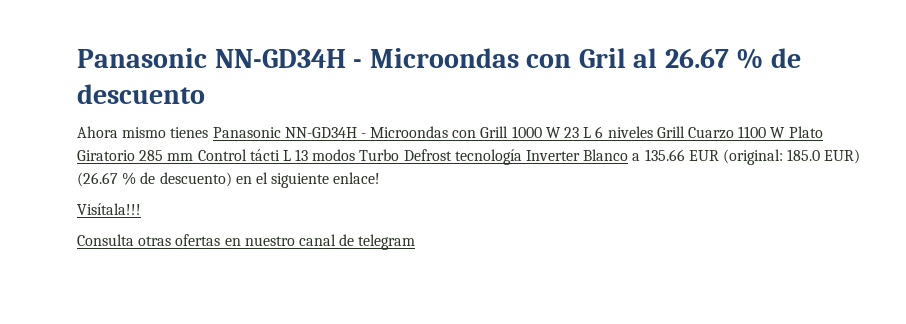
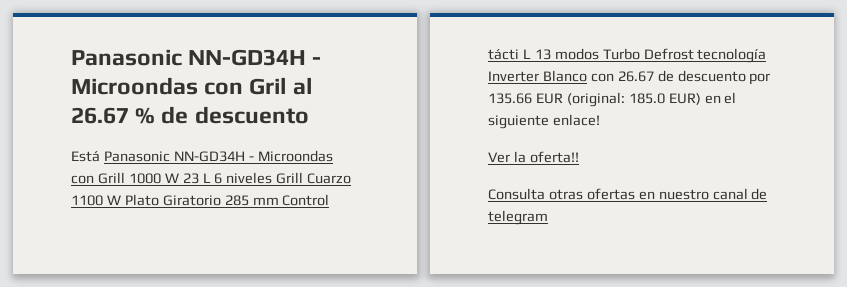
- Ahora mismo tienes Panasonic NN-GD34H - Microondas con Grill 1000 W 23 L 6 niveles Grill Cuarzo 1100 W Plato Giratorio 285 mm Control tácti L 13 modos Turbo Defrost tecnología Inverter Blanco a 135.66 EUR (original: 185.0 EUR) (26.67 % de descuento) en el siguiente enlace!
+ Está Panasonic NN-GD34H - Microondas con Grill 1000 W 23 L 6 niveles Grill Cuarzo 1100 W Plato Giratorio 285 mm Control tácti L 13 modos Turbo Defrost tecnología Inverter Blanco con 26.67 de descuento por 135.66 EUR (original: 185.0 EUR) en el siguiente enlace!
- Visítala!!!
+ Ver la oferta!!

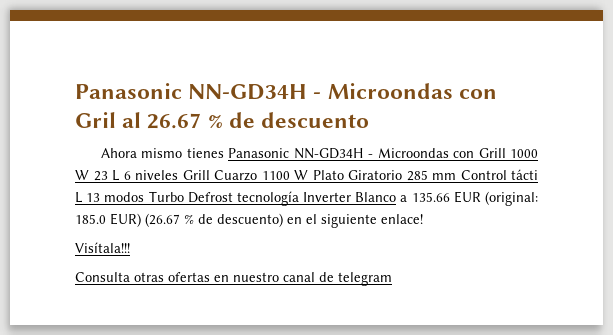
- Está Panasonic NN-GD34H - Microondas con Grill 1000 W 23 L 6 niveles Grill Cuarzo 1100 W Plato Giratorio 285 mm Control tácti L 13 modos Turbo Defrost tecnología Inverter Blanco con 26.67 de descuento por 135.66 EUR (original: 185.0 EUR) en el siguiente enlace!
+ Ahora mismo tienes Panasonic NN-GD34H - Microondas con Grill 1000 W 23 L 6 niveles Grill Cuarzo 1100 W Plato Giratorio 285 mm Control tácti L 13 modos Turbo Defrost tecnología Inverter Blanco a 135.66 EUR (original: 185.0 EUR) (26.67 % de descuento) en el siguiente enlace!
- Ver la oferta!!
+ Visítala!!!

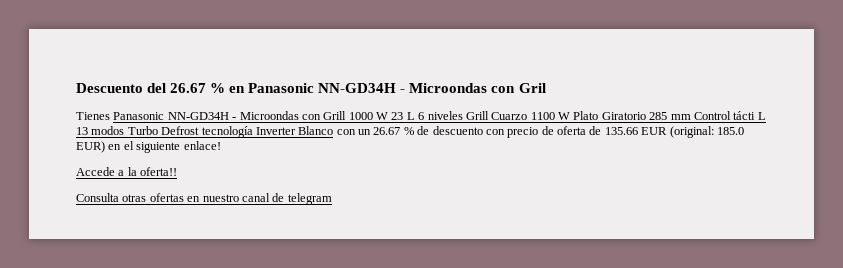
- Panasonic NN-GD34H - Microondas con Gril al 26.67 % de descuento
- Ahora mismo tienes Panasonic NN-GD34H - Microondas con Grill 1000 W 23 L 6 niveles Grill Cuarzo 1100 W Plato Giratorio 285 mm Control tácti L 13 modos Turbo Defrost tecnología Inverter Blanco a 135.66 EUR (original: 185.0 EUR) (26.67 % de descuento) en el siguiente enlace!
+ Descuento del 26.67 % en Panasonic NN-GD34H - Microondas con Gril
+ Tienes Panasonic NN-GD34H - Microondas con Grill 1000 W 23 L 6 niveles Grill Cuarzo 1100 W Plato Giratorio 285 mm Control tácti L 13 modos Turbo Defrost tecnología Inverter Blanco con un 26.67 % de descuento con precio de oferta de 135.66 EUR (original: 185.0 EUR) en el siguiente enlace!
- Visítala!!!
+ Accede a la oferta!!

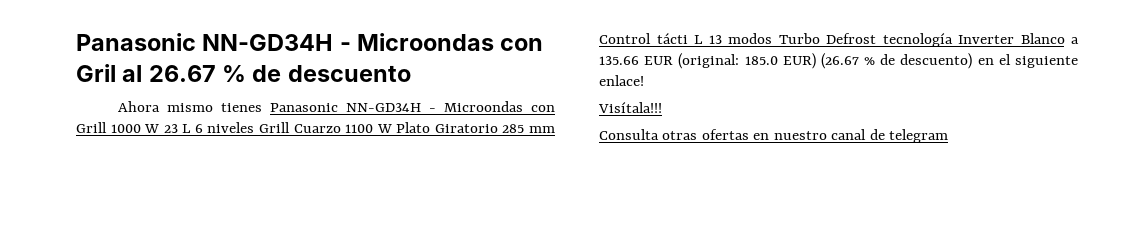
- Descuento del 26.67 % en Panasonic NN-GD34H - Microondas con Gril
- Tienes Panasonic NN-GD34H - Microondas con Grill 1000 W 23 L 6 niveles Grill Cuarzo 1100 W Plato Giratorio 285 mm Control tácti L 13 modos Turbo Defrost tecnología Inverter Blanco con un 26.67 % de descuento con precio de oferta de 135.66 EUR (original: 185.0 EUR) en el siguiente enlace!
+ Panasonic NN-GD34H - Microondas con Gril al 26.67 % de descuento
+ Ahora mismo tienes Panasonic NN-GD34H - Microondas con Grill 1000 W 23 L 6 niveles Grill Cuarzo 1100 W Plato Giratorio 285 mm Control tácti L 13 modos Turbo Defrost tecnología Inverter Blanco a 135.66 EUR (original: 185.0 EUR) (26.67 % de descuento) en el siguiente enlace!
- Accede a la oferta!!
+ Visítala!!!

